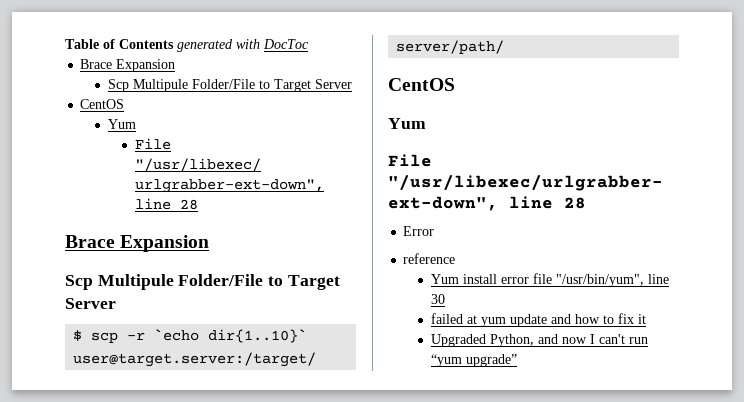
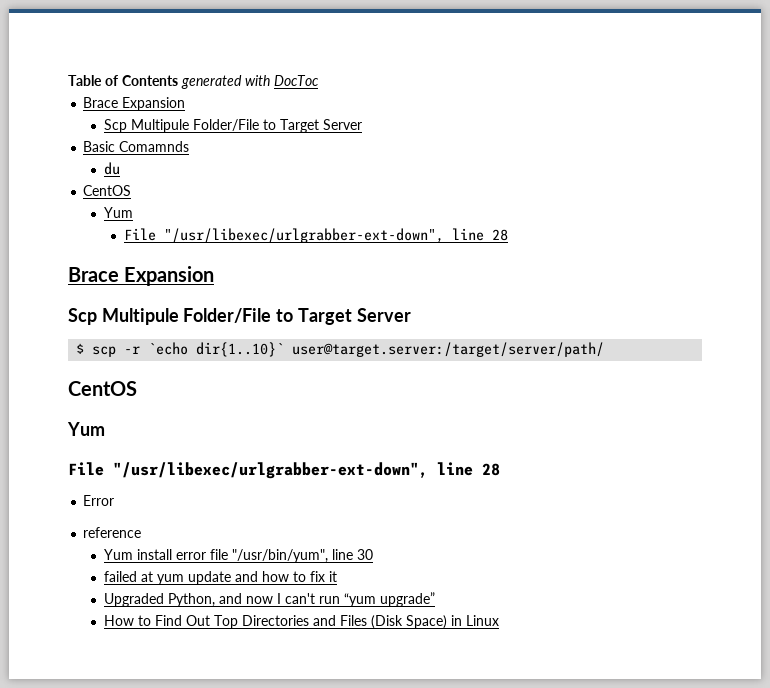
+ Basic Comamnds
+ du
+ How to Find Out Top Directories and Files (Disk Space) in Linux

